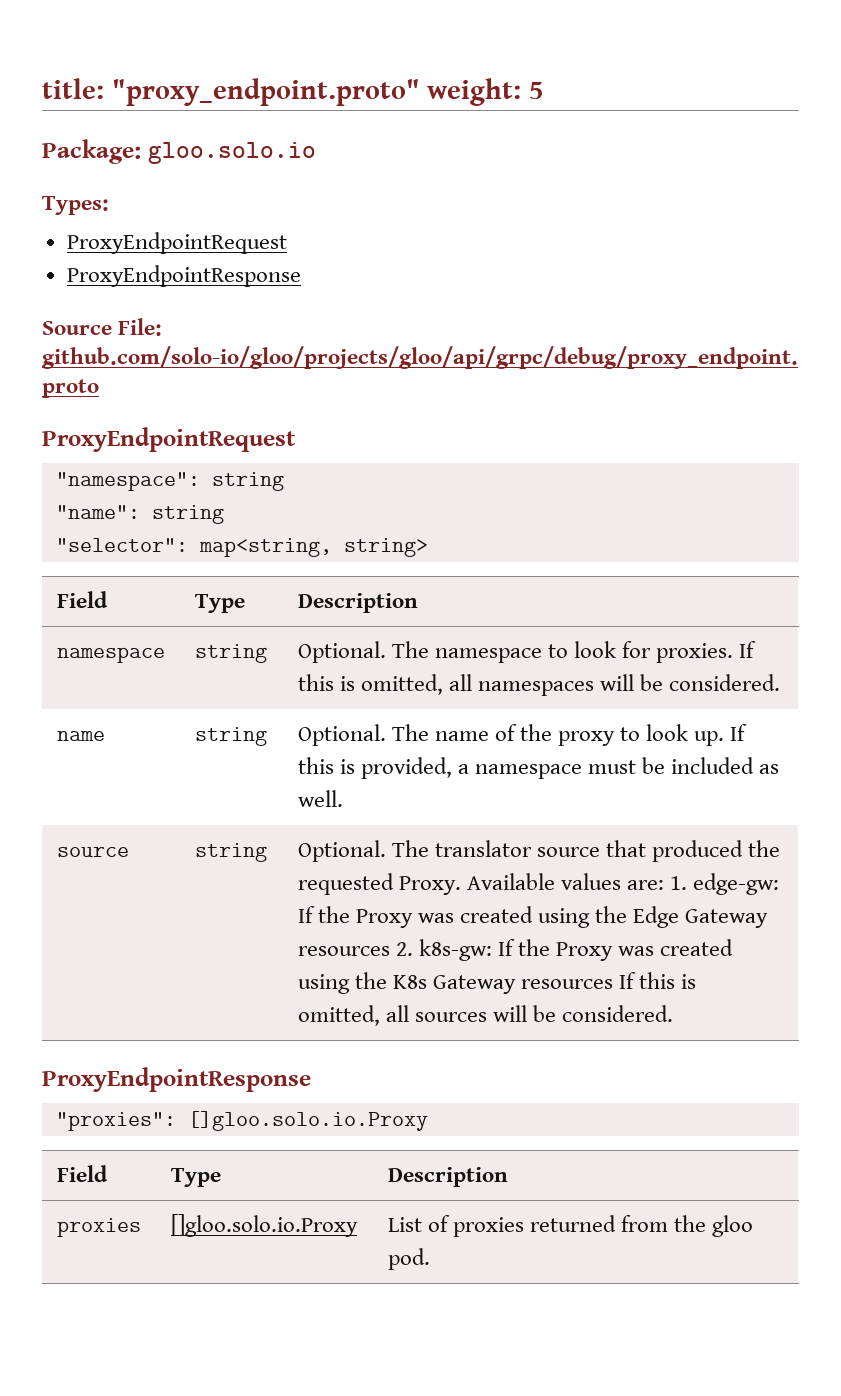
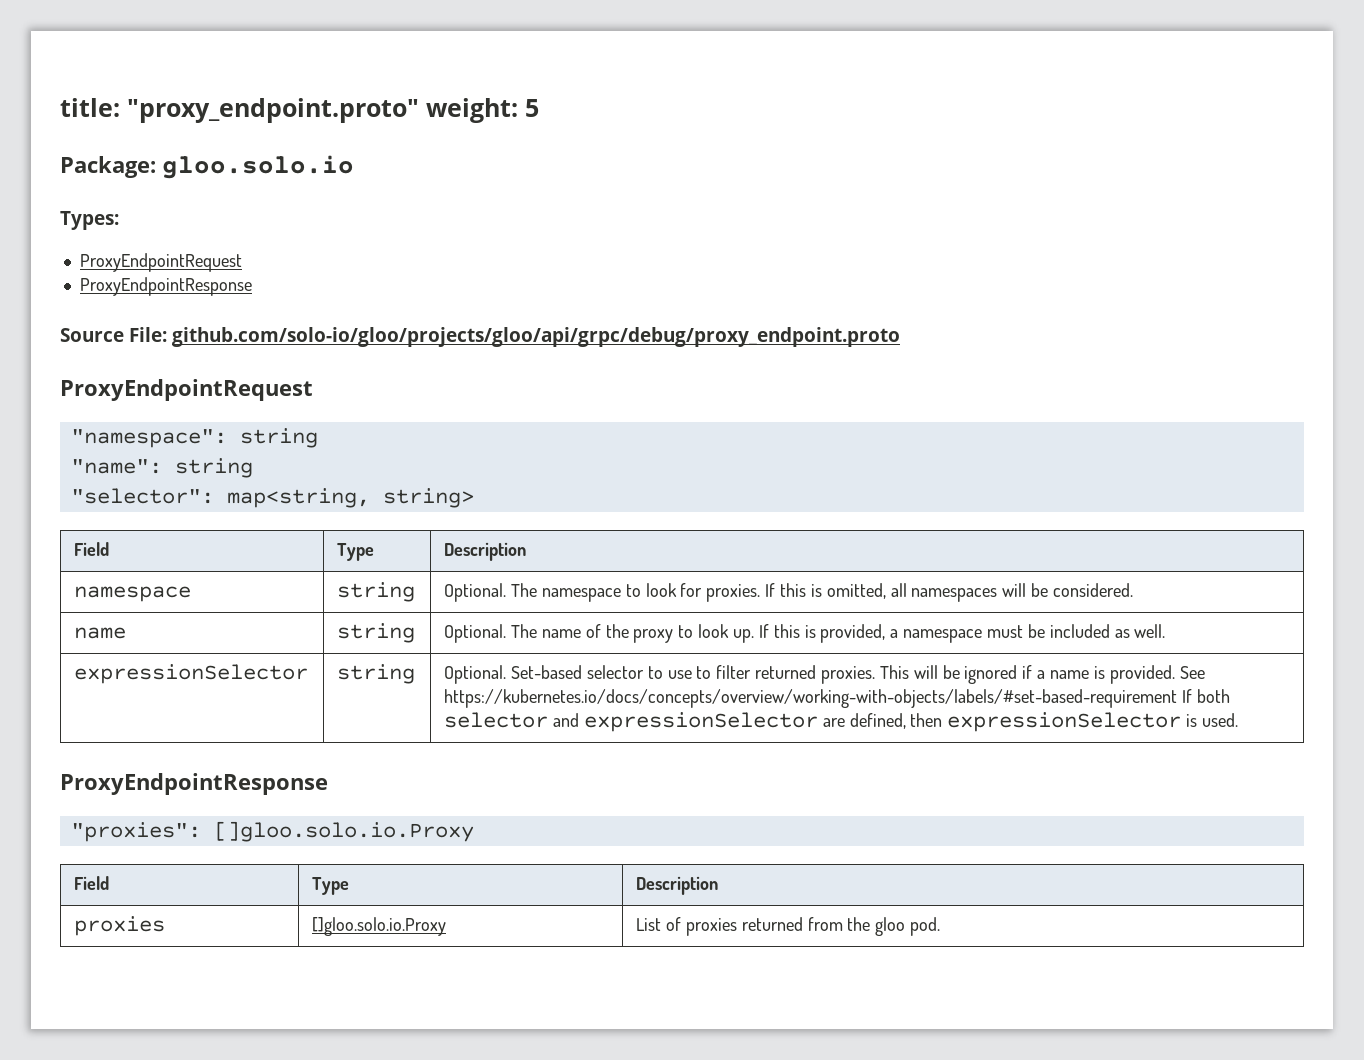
- source | string | Optional. The translator source that produced the requested Proxy. Available values are: 1. edge-gw: If the Proxy was created using the Edge Gateway resources 2. k8s-gw: If the Proxy was created using the K8s Gateway resources If this is omitted, all sources will be considered.
+ expressionSelector | string | Optional. Set-based selector to use to filter returned proxies. This will be ignored if a name is provided. See https://kubernetes.io/docs/concepts/overview/working-with-objects/labels/#set-based-requirement If both selector and expressionSelector are defined, then expressionSelector is used.

